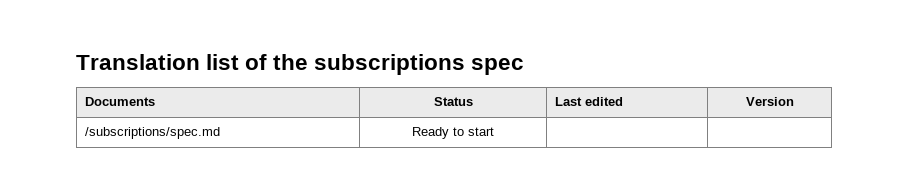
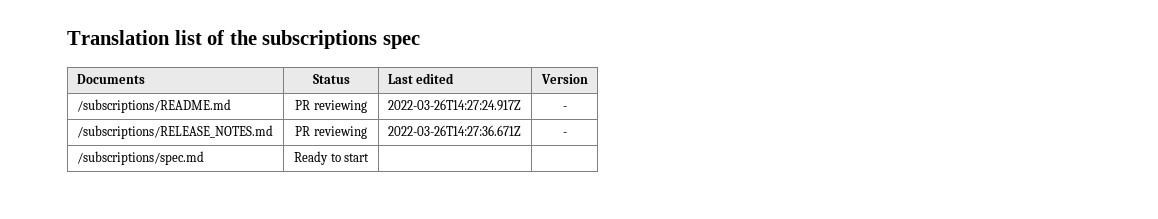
+ /subscriptions/README.md | PR reviewing | 2022-03-26T14:27:24.917Z | -
+ /subscriptions/RELEASE_NOTES.md | PR reviewing | 2022-03-26T14:27:36.671Z | -

